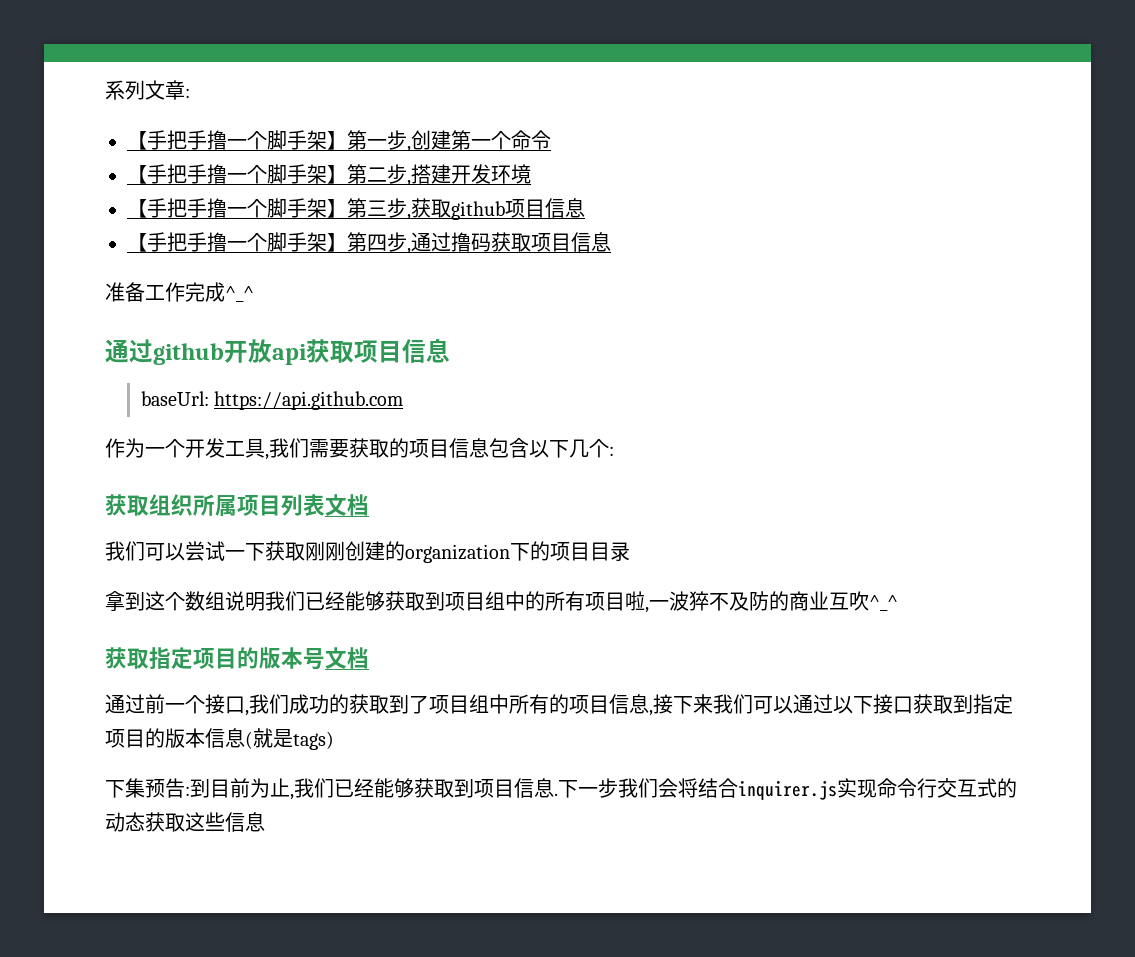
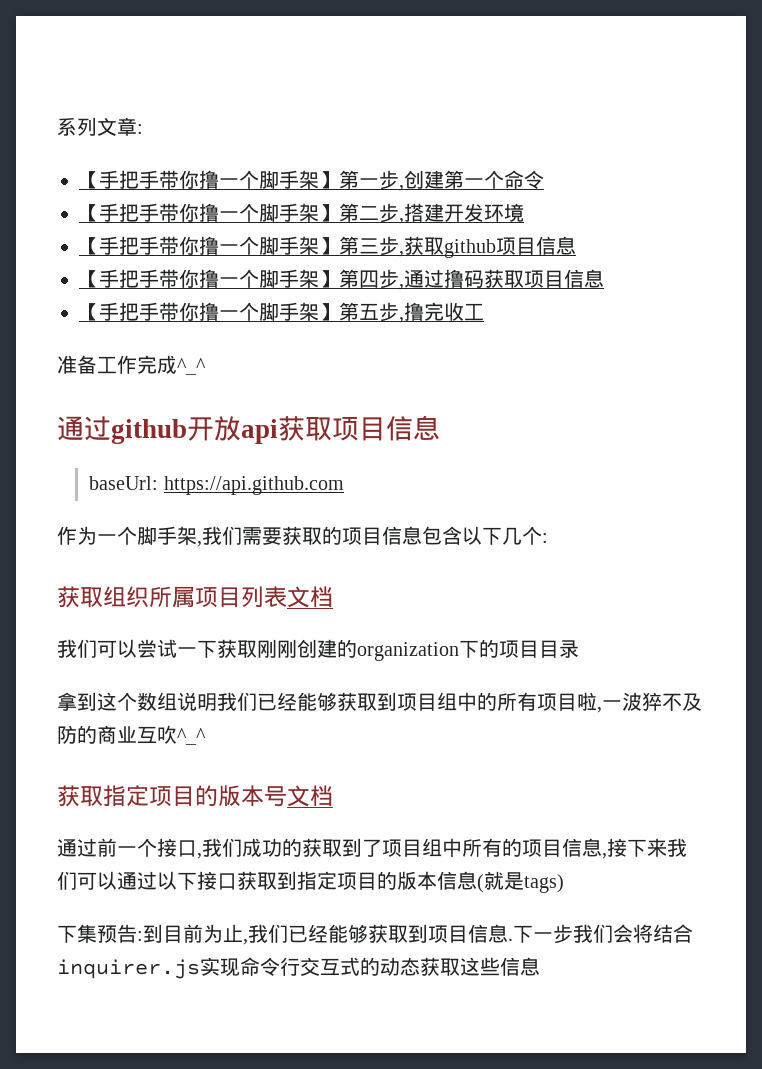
- 【手把手撸一个脚手架】第一步,创建第一个命令
+ 【手把手带你撸一个脚手架】第一步,创建第一个命令
- 【手把手撸一个脚手架】第二步,搭建开发环境
+ 【手把手带你撸一个脚手架】第二步,搭建开发环境
- 【手把手撸一个脚手架】第三步,获取github项目信息
+ 【手把手带你撸一个脚手架】第三步,获取github项目信息
- 【手把手撸一个脚手架】第四步,通过撸码获取项目信息
+ 【手把手带你撸一个脚手架】第四步,通过撸码获取项目信息
+ 【手把手带你撸一个脚手架】第五步,撸完收工
- 作为一个开发工具,我们需要获取的项目信息包含以下几个:
+ 作为一个脚手架,我们需要获取的项目信息包含以下几个:

